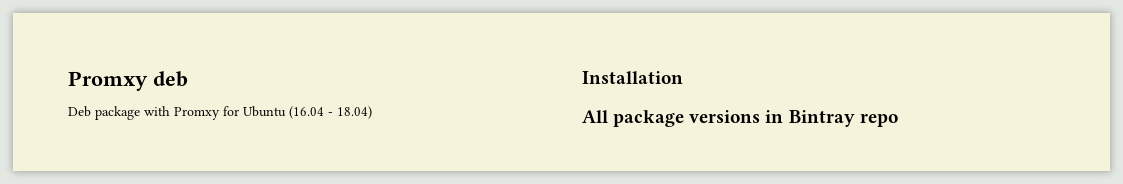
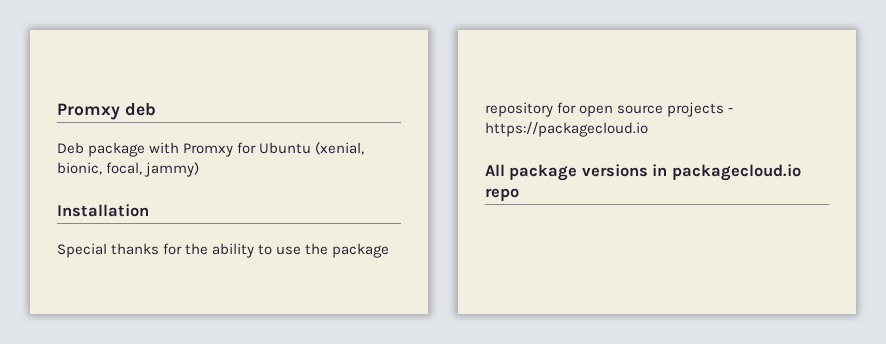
- Deb package with Promxy for Ubuntu (16.04 - 18.04)
+ Deb package with Promxy for Ubuntu (xenial, bionic, focal, jammy)
  Installation
+ Special thanks for the ability to use the package repository for open source projects - https://packagecloud.io
- All package versions in Bintray repo
+ All package versions in packagecloud.io repo

